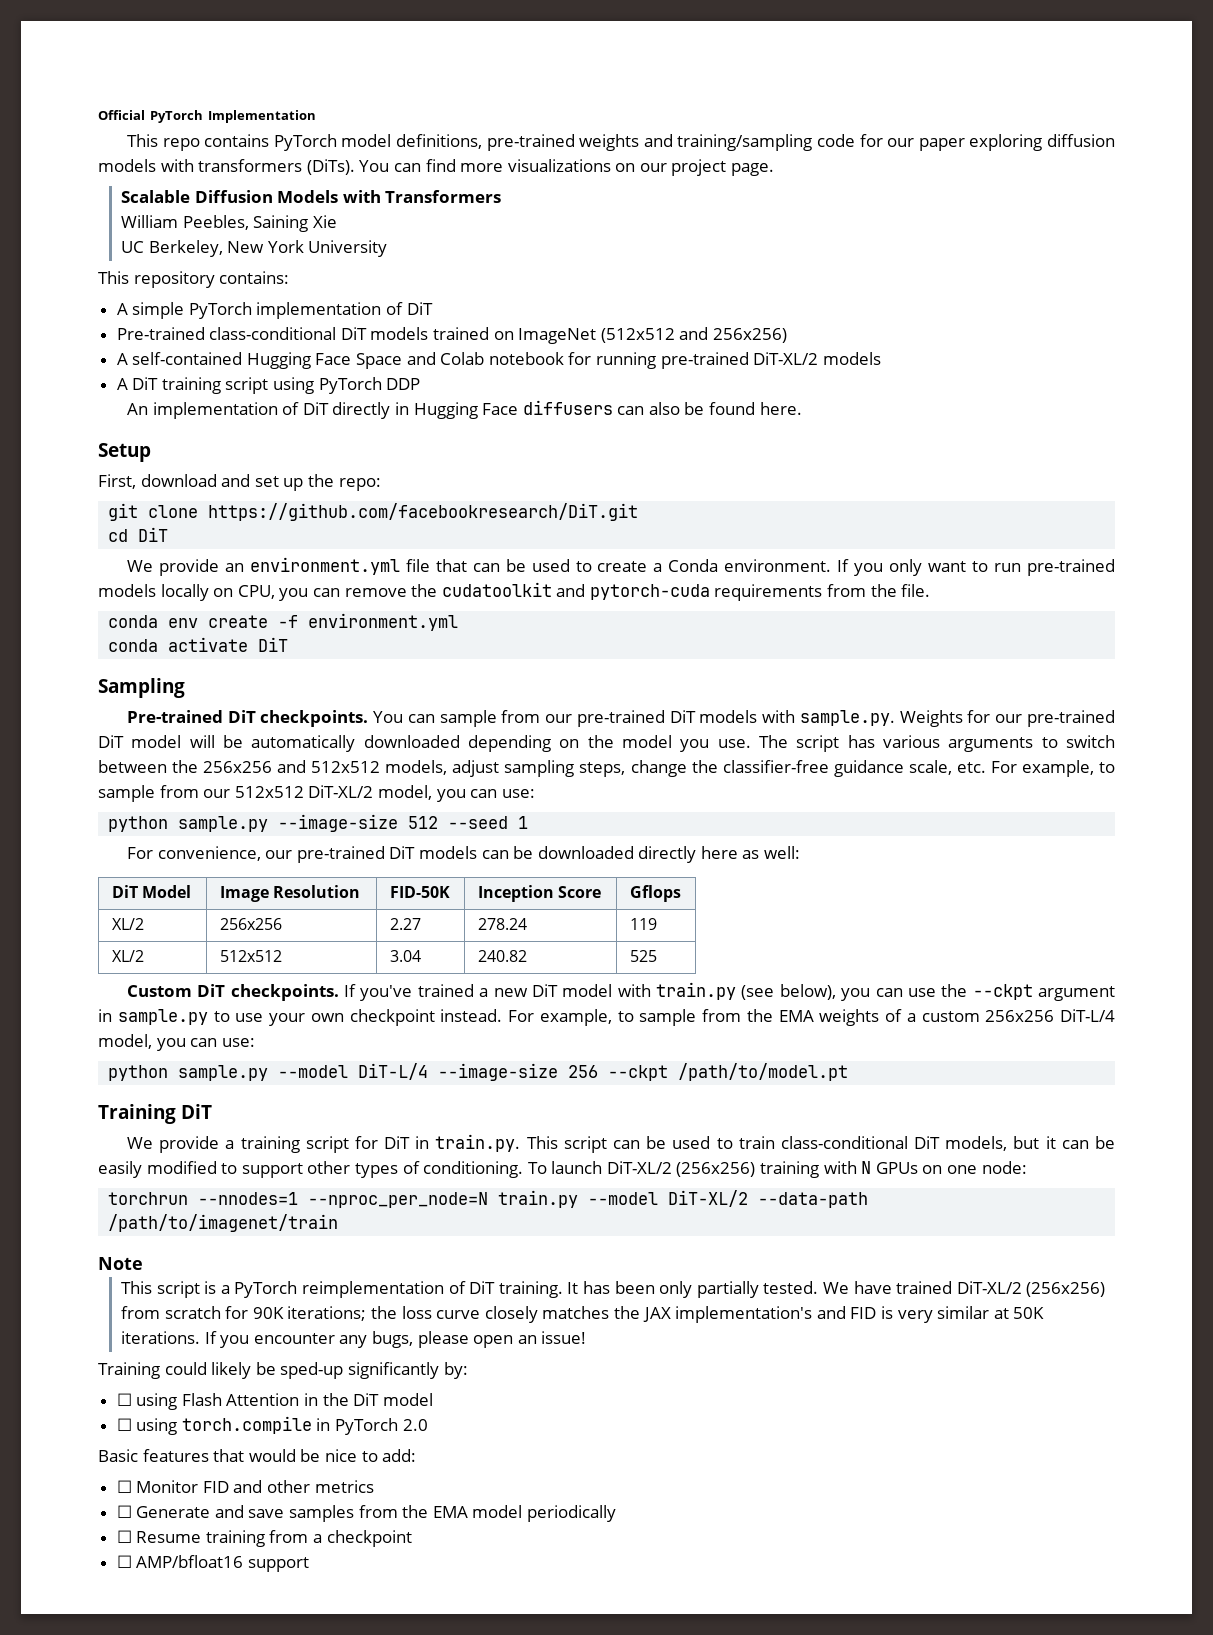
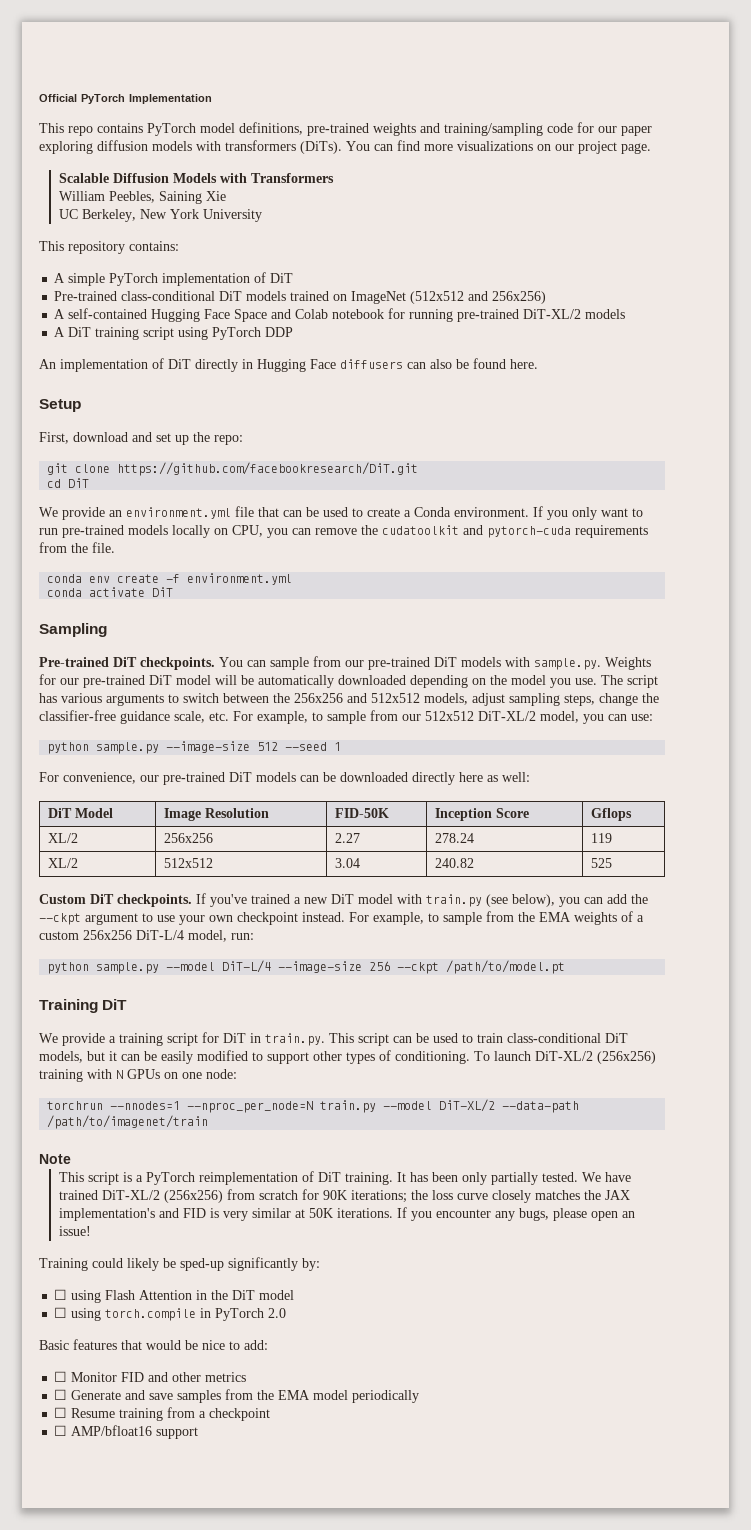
- If you've trained a new DiT model with train.py (see below), you can use the --ckpt argument in sample.py to use your own checkpoint instead.
+ If you've trained a new DiT model with train.py (see below), you can add the --ckpt argument to use your own checkpoint instead.
- For example, to sample from the EMA weights of a custom 256x256 DiT-L/4 model, you can use:
+ For example, to sample from the EMA weights of a custom 256x256 DiT-L/4 model, run:

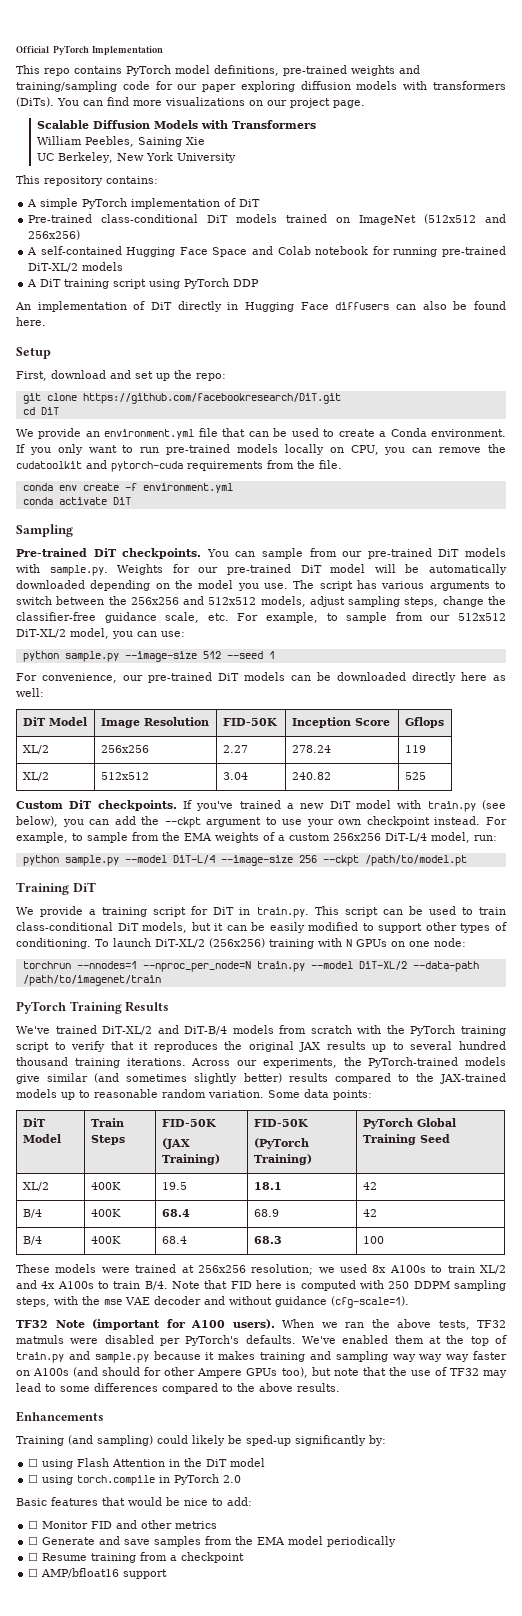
- Note
- This script is a PyTorch reimplementation of DiT training. It has been only partially tested. We have trained DiT-XL/2 (256x256) from scratch for 90K iterations; the loss curve closely matches the JAX implementation's and FID is very similar at 50K iterations. If you encounter any bugs, please open an issue!
- Training could likely be sped-up significantly by:
+ PyTorch Training Results
+ We've trained DiT-XL/2 and DiT-B/4 models from scratch with the PyTorch training script to verify that it reproduces the original JAX results up to several hundred thousand training iterations. Across our experiments, the PyTorch-trained models give similar (and sometimes slightly better) results compared to the JAX-trained models up to reasonable random variation. Some data points:
+ DiT Model | Train Steps | FID-50K
+ (JAX Training) | FID-50K
+ (PyTorch Training) | PyTorch Global Training Seed
+ XL/2 | 400K | 19.5 | 18.1 | 42
+ B/4 | 400K | 68.4 | 68.9 | 42
+ B/4 | 400K | 68.4 | 68.3 | 100
+ These models were trained at 256x256 resolution; we used 8x A100s to train XL/2 and 4x A100s to train B/4. Note that FID here is computed with 250 DDPM sampling steps, with the mse VAE decoder and without guidance (cfg-scale=1).
+ TF32 Note (important for A100 users). When we ran the above tests, TF32 matmuls were disabled per PyTorch's defaults. We've enabled them at the top of train.py and sample.py because it makes training and sampling way way way faster on A100s (and should for other Ampere GPUs too), but note that the use of TF32 may lead to some differences compared to the above results.
+ Enhancements
+ Training (and sampling) could likely be sped-up significantly by:

